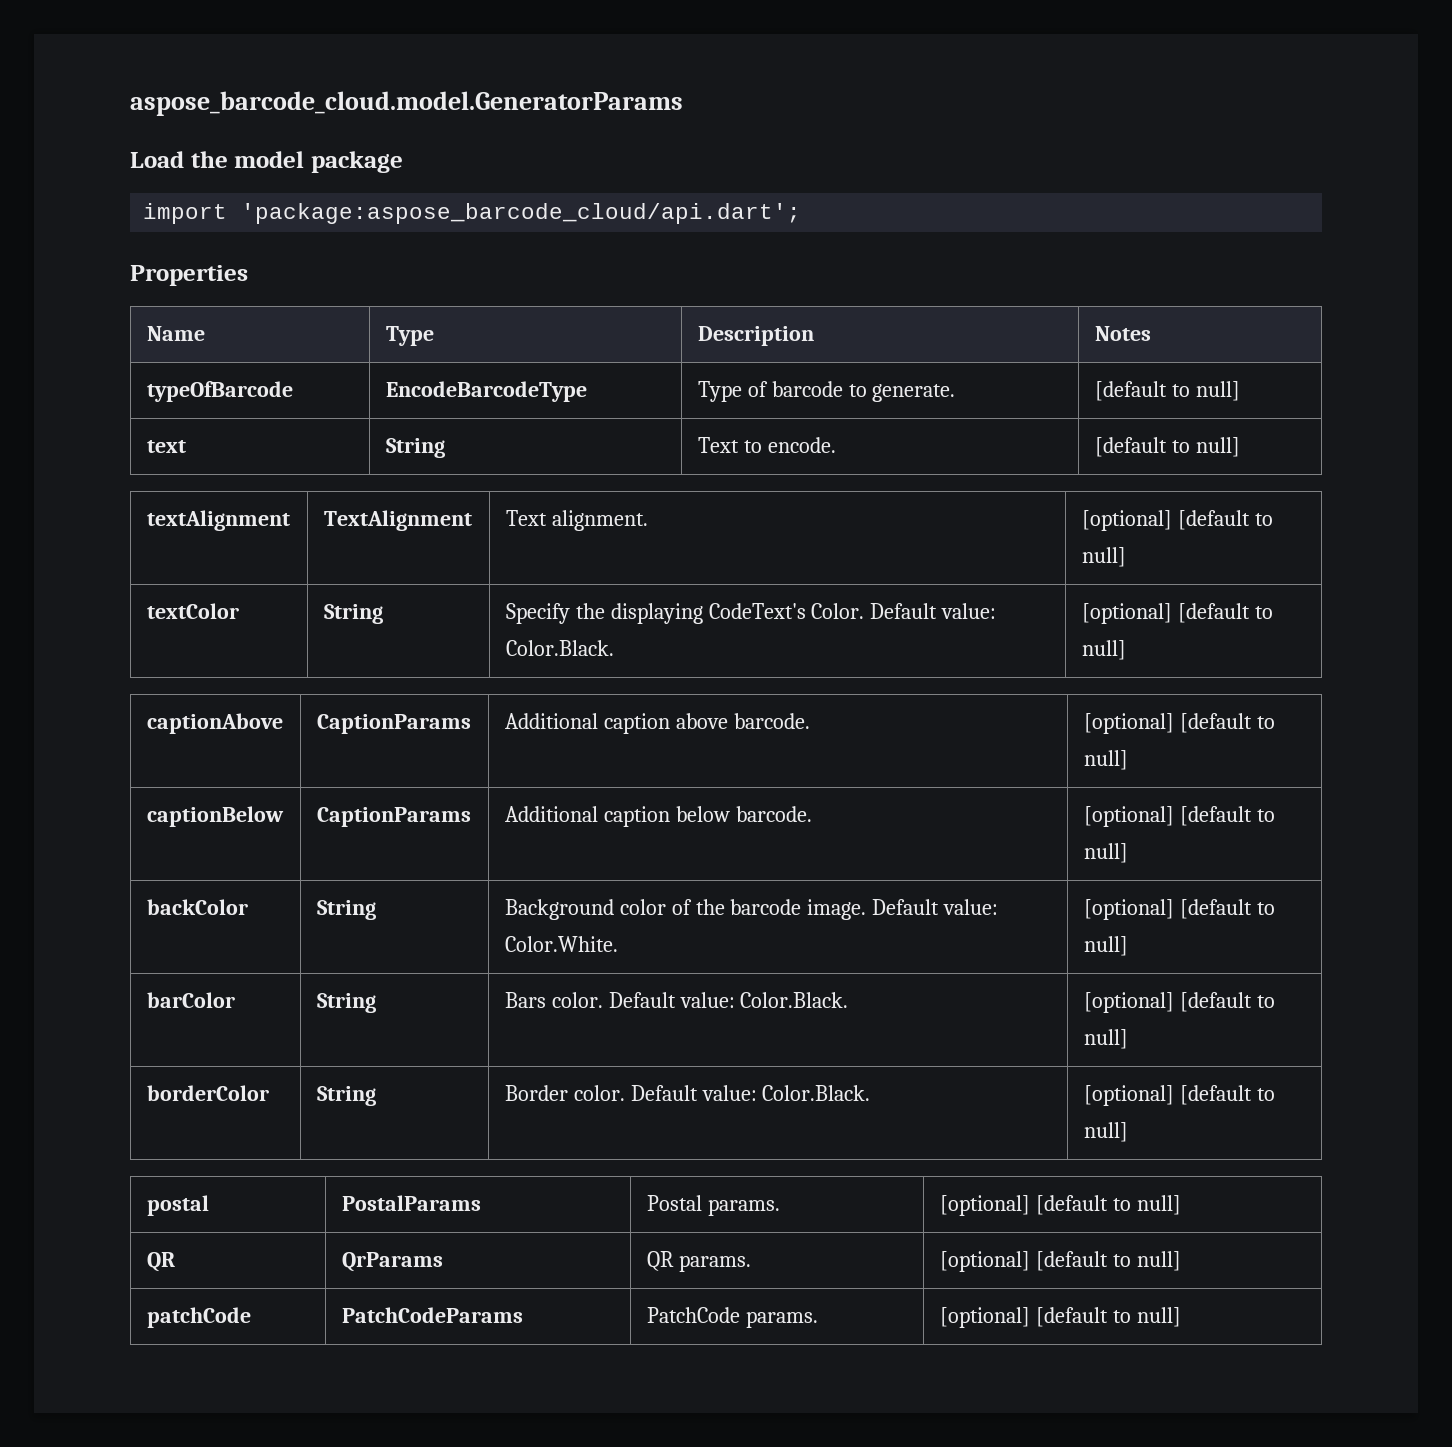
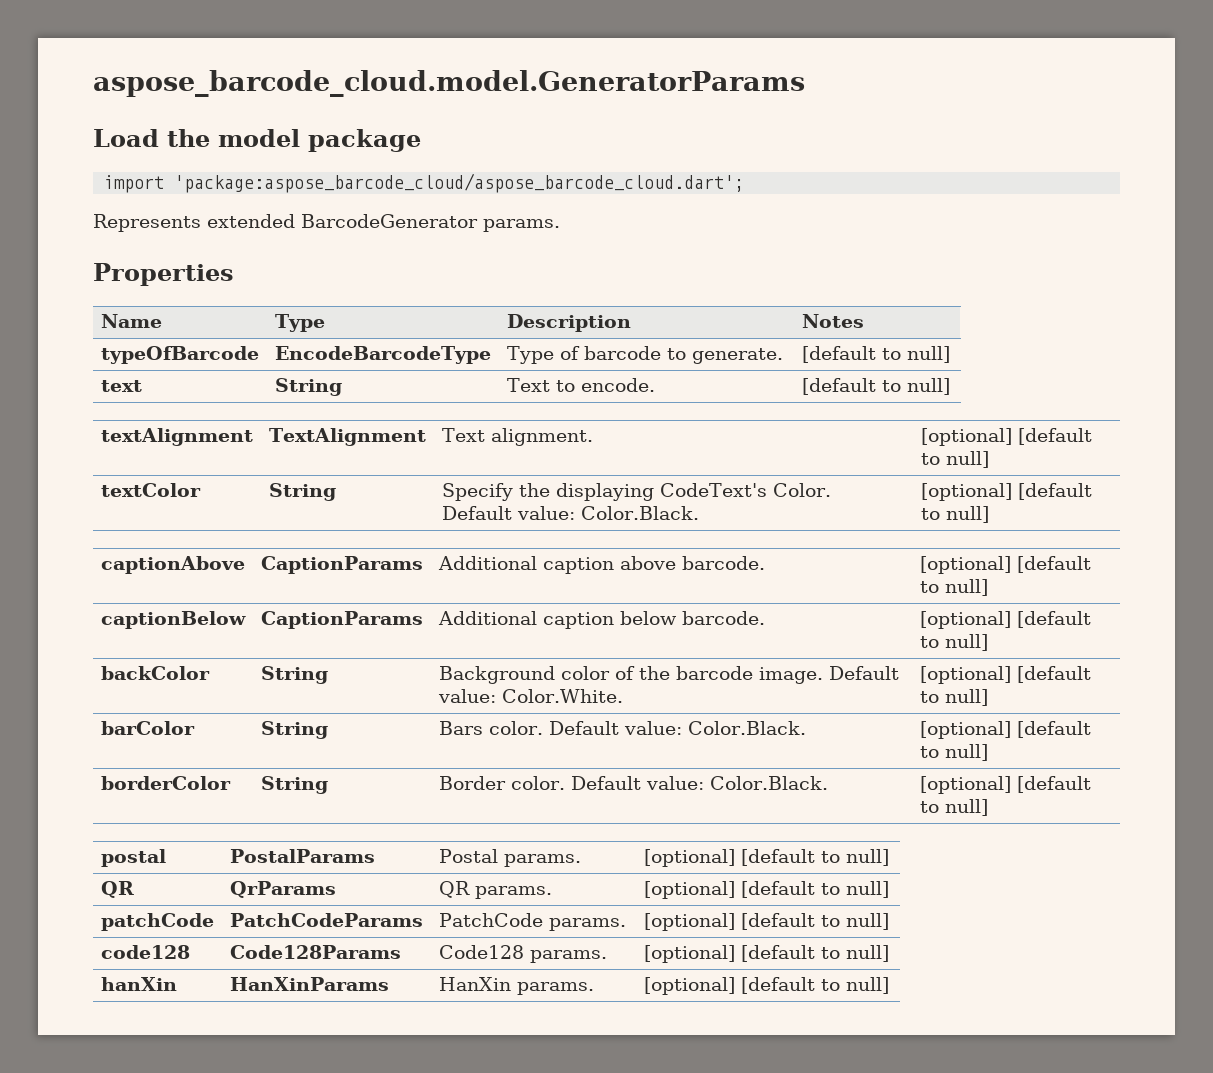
- import 'package:aspose_barcode_cloud/api.dart';
+ import 'package:aspose_barcode_cloud/aspose_barcode_cloud.dart';
+ Represents extended BarcodeGenerator params.
+ code128 | Code128Params | Code128 params. | [optional] [default to null]
+ hanXin | HanXinParams | HanXin params. | [optional] [default to null]

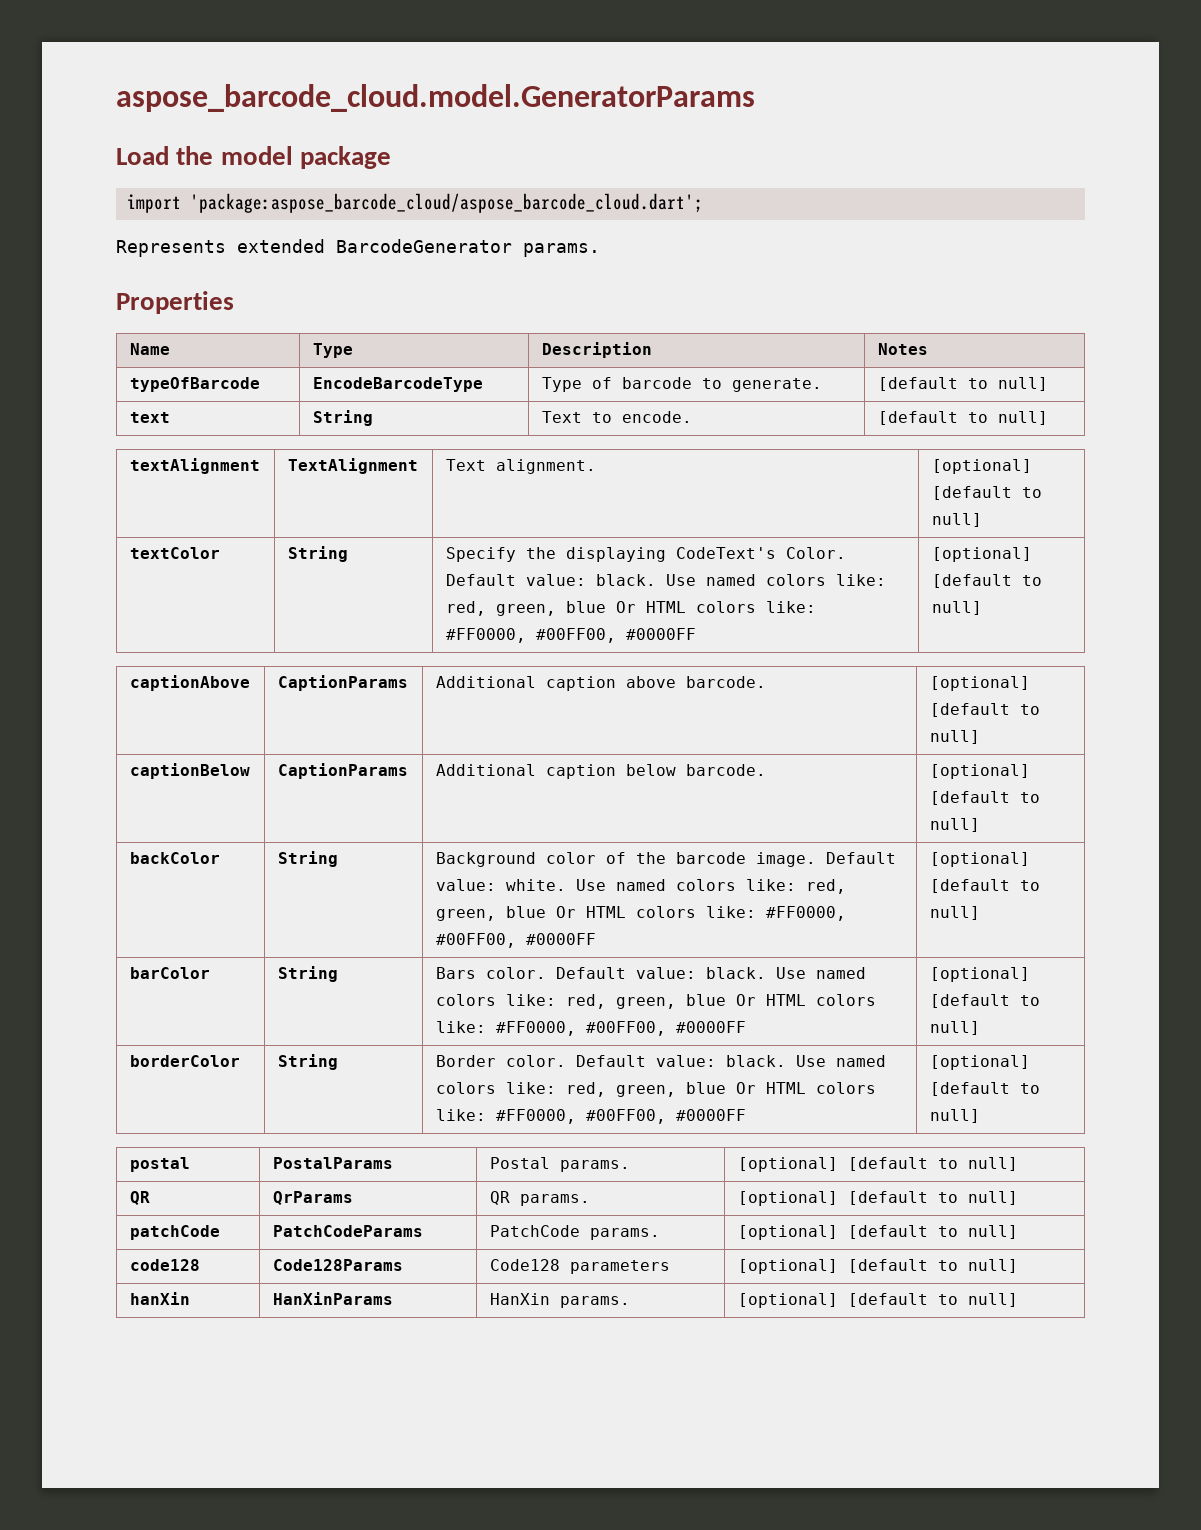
- textColor | String | Specify the displaying CodeText's Color. Default value: Color.Black. | [optional] [default to null]
+ textColor | String | Specify the displaying CodeText's Color. Default value: black. Use named colors like: red, green, blue Or HTML colors like: #FF0000, #00FF00, #0000FF | [optional] [default to null]
- backColor | String | Background color of the barcode image. Default value: Color.White. | [optional] [default to null]
+ backColor | String | Background color of the barcode image. Default value: white. Use named colors like: red, green, blue Or HTML colors like: #FF0000, #00FF00, #0000FF | [optional] [default to null]
- barColor | String | Bars color. Default value: Color.Black. | [optional] [default to null]
+ barColor | String | Bars color. Default value: black. Use named colors like: red, green, blue Or HTML colors like: #FF0000, #00FF00, #0000FF | [optional] [default to null]
- borderColor | String | Border color. Default value: Color.Black. | [optional] [default to null]
+ borderColor | String | Border color. Default value: black. Use named colors like: red, green, blue Or HTML colors like: #FF0000, #00FF00, #0000FF | [optional] [default to null]
- code128 | Code128Params | Code128 params. | [optional] [default to null]
+ code128 | Code128Params | Code128 parameters | [optional] [default to null]

